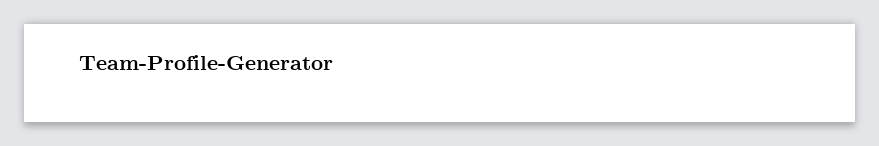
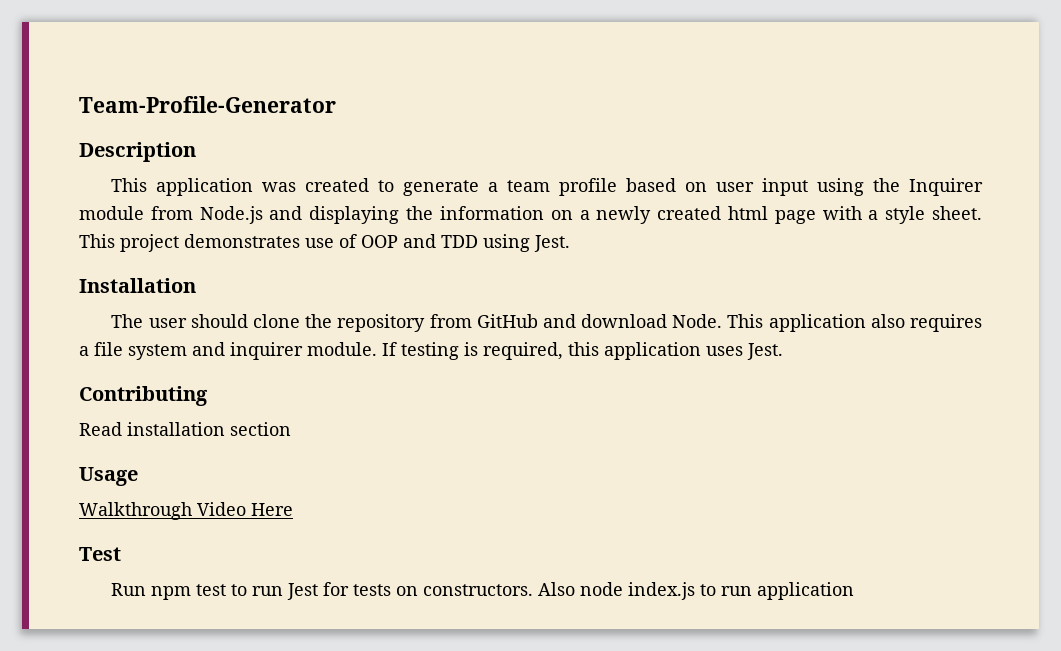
+ Description
+ This application was created to generate a team profile based on user input using the Inquirer module from Node.js and displaying the information on a newly created html page with a style sheet. This project demonstrates use of OOP and TDD using Jest.
+ Installation
+ The user should clone the repository from GitHub and download Node. This application also requires a file system and inquirer module. If testing is required, this application uses Jest.
+ Contributing
+ Read installation section
+ Usage
+ Walkthrough Video Here
+ Test
+ Run npm test to run Jest for tests on constructors. Also node index.js to run application

